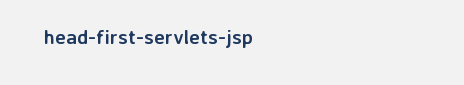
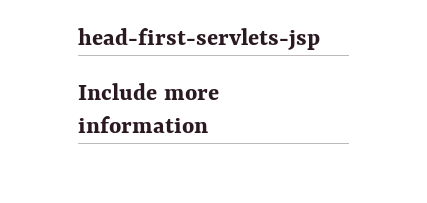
+ Include more information

